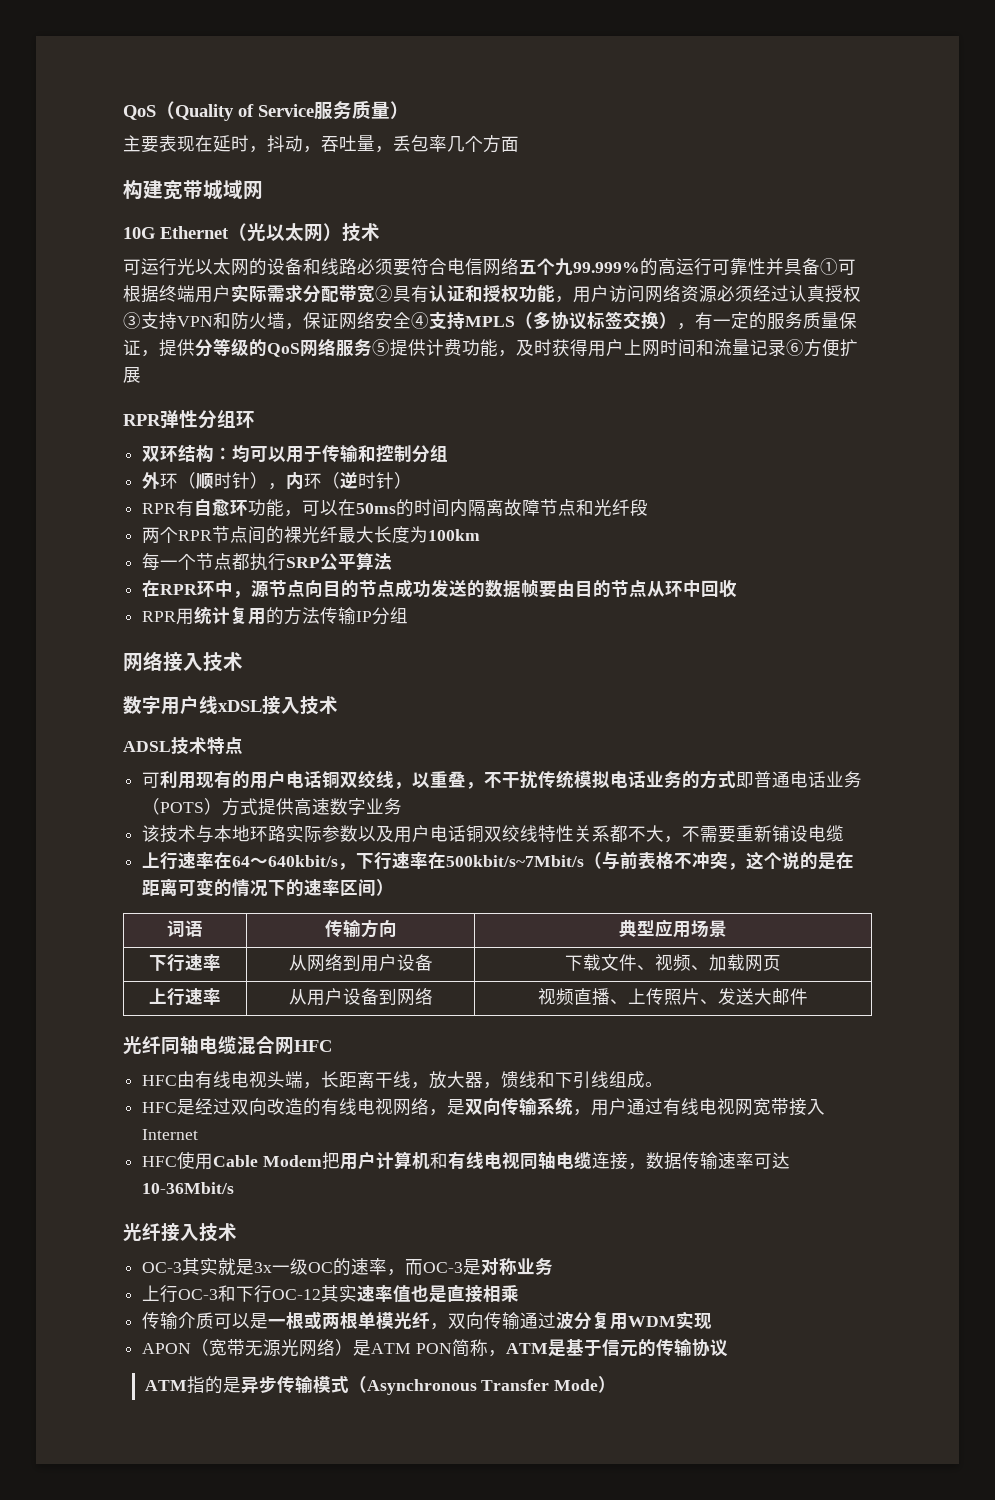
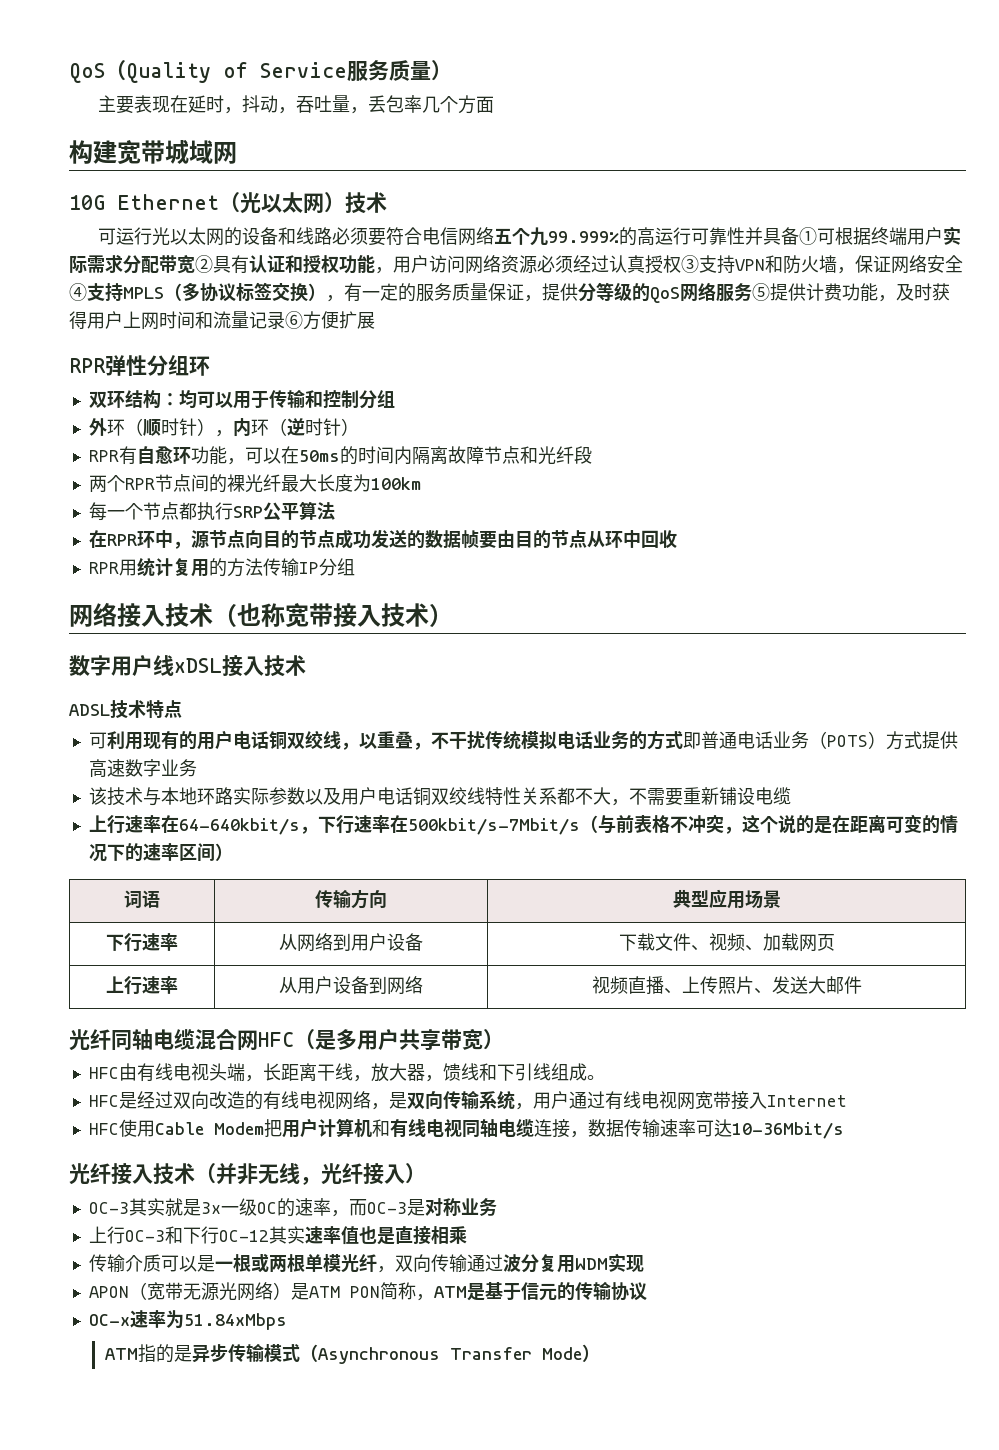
- 网络接入技术
+ 网络接入技术（也称宽带接入技术）
- 上行速率在64～640kbit/s，下行速率在500kbit/s~7Mbit/s（与前表格不冲突，这个说的是在距离可变的情况下的速率区间）
+ 上行速率在64-640kbit/s，下行速率在500kbit/s-7Mbit/s（与前表格不冲突，这个说的是在距离可变的情况下的速率区间）
- 光纤同轴电缆混合网HFC
+ 光纤同轴电缆混合网HFC（是多用户共享带宽）
- 光纤接入技术
+ 光纤接入技术（并非无线，光纤接入）
+ OC-x速率为51.84xMbps

